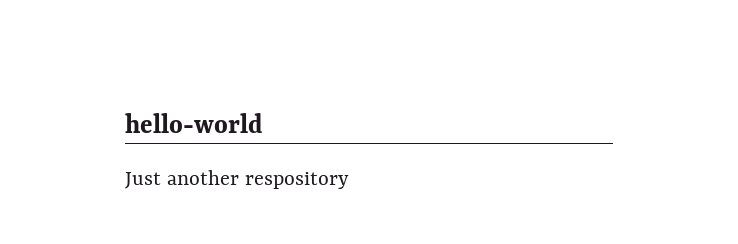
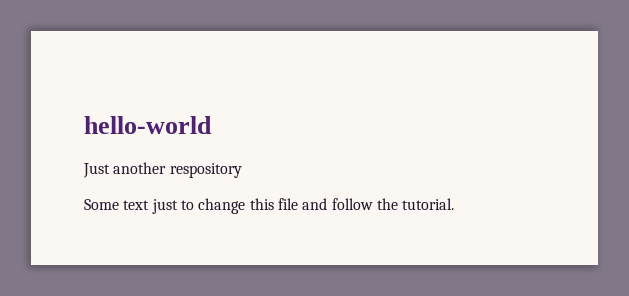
+ Some text just to change this file and follow the tutorial.

